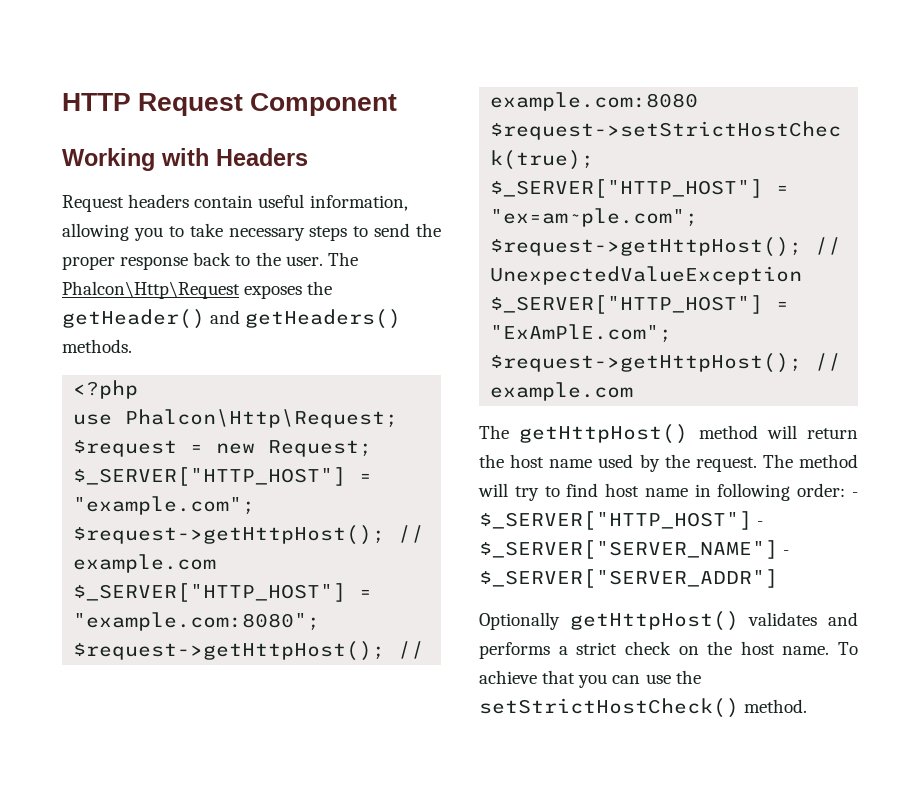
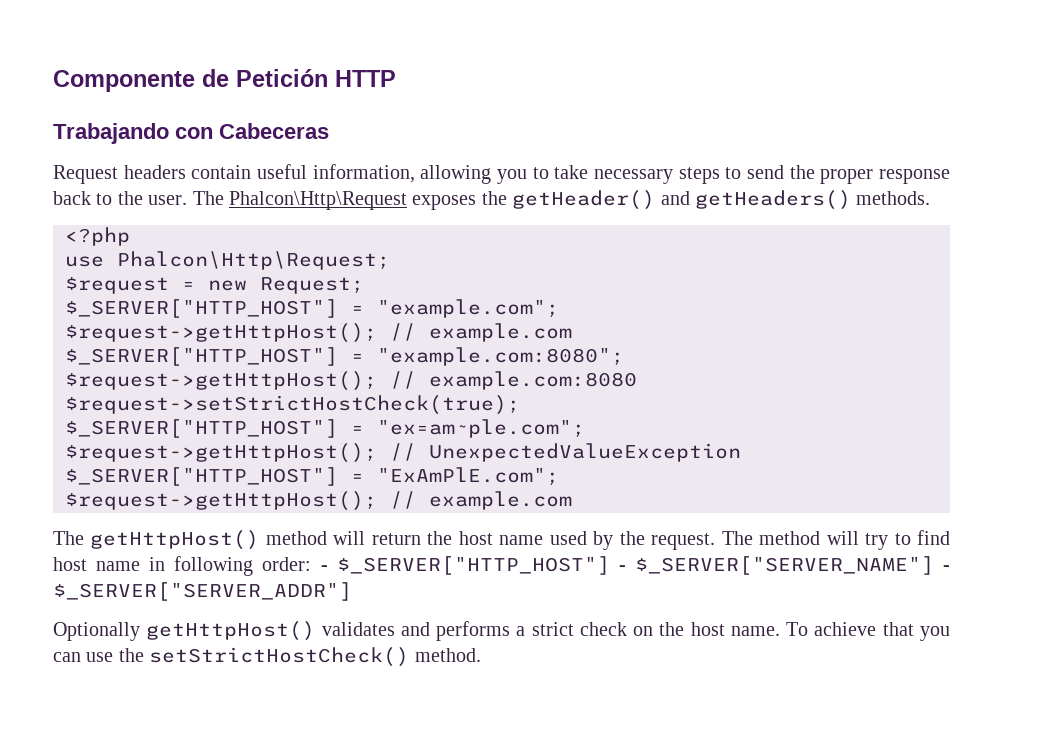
- HTTP Request Component
- Working with Headers
+ Componente de Petición HTTP
+ Trabajando con Cabeceras

